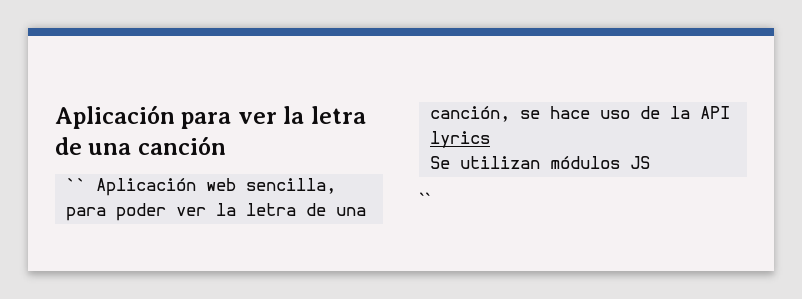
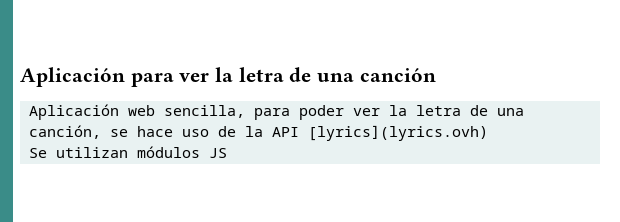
- `` Aplicación web sencilla, para poder ver la letra de una canción, se hace uso de la API lyrics
+ Aplicación web sencilla, para poder ver la letra de una canción, se hace uso de la API [lyrics](lyrics.ovh)
  Se utilizan módulos JS
- ``

